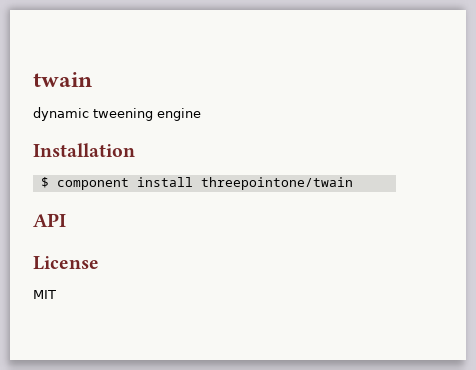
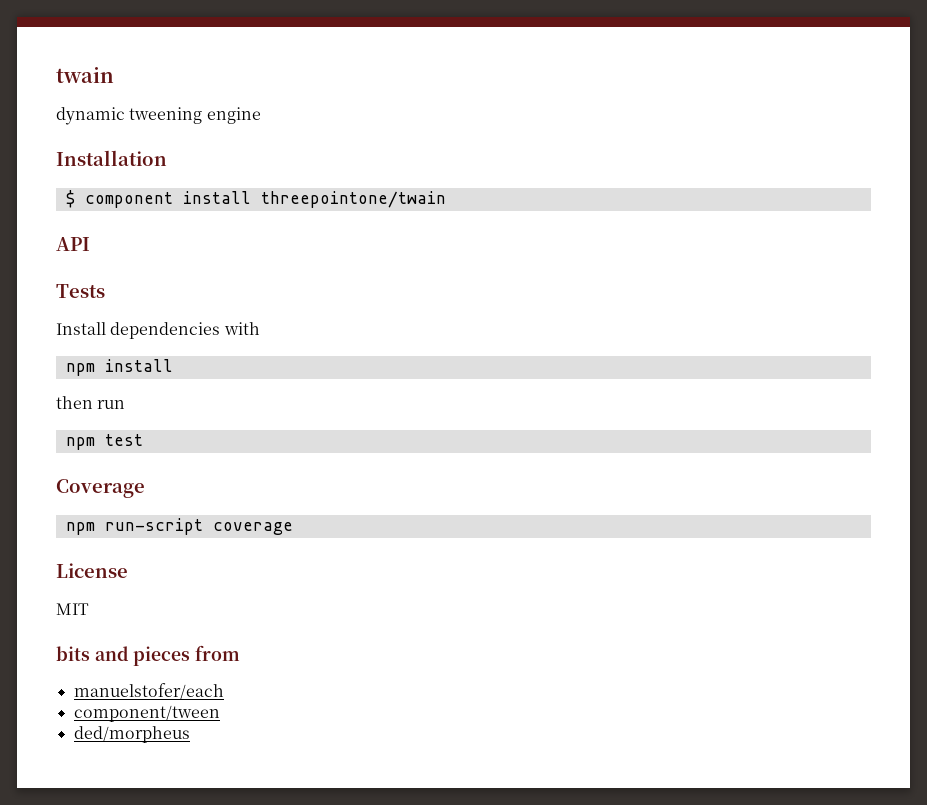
+ Tests
+ Install dependencies with
+ npm install
+ then run
+ npm test
+ Coverage
+ npm run-script coverage
  License
  MIT
+ bits and pieces from
+ manuelstofer/each
+ component/tween
+ ded/morpheus

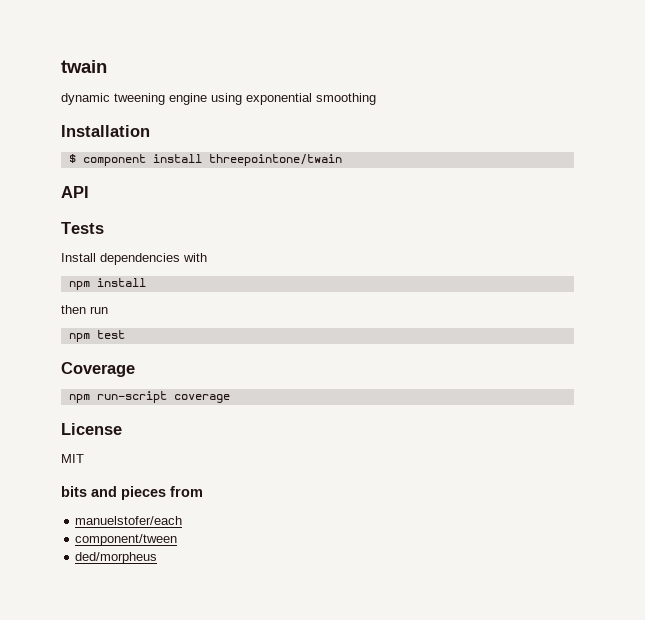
- dynamic tweening engine
+ dynamic tweening engine using exponential smoothing

